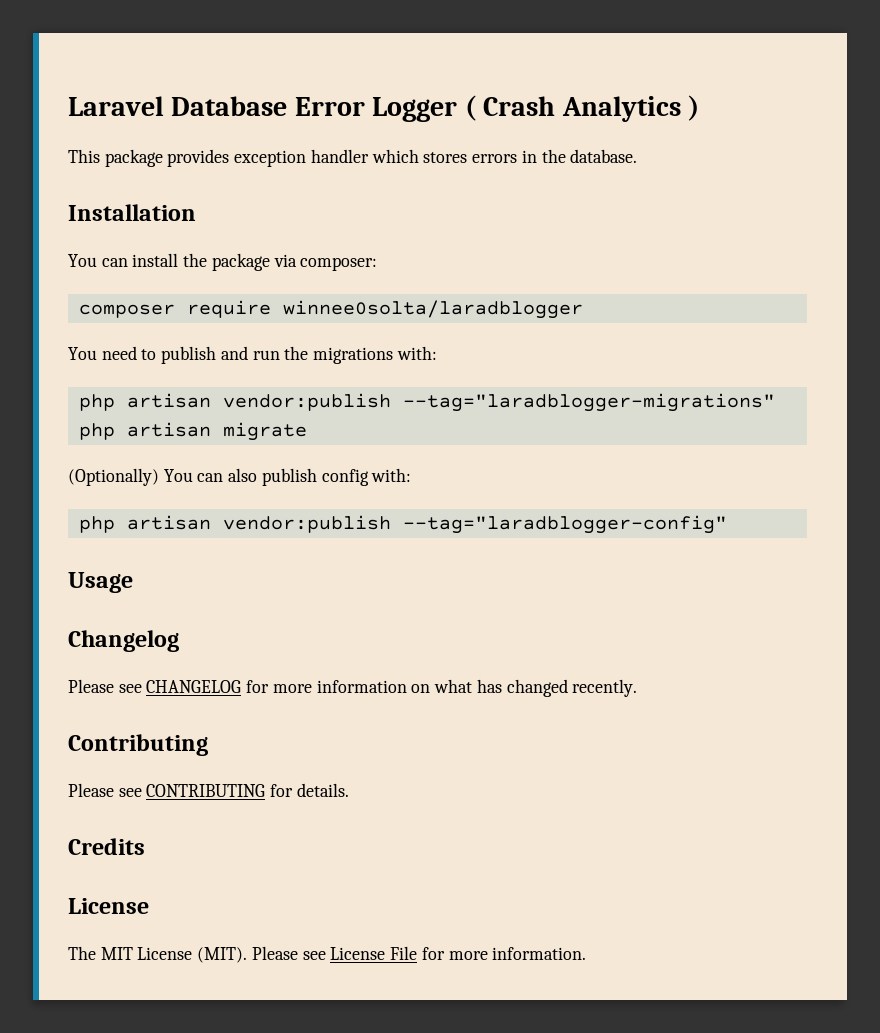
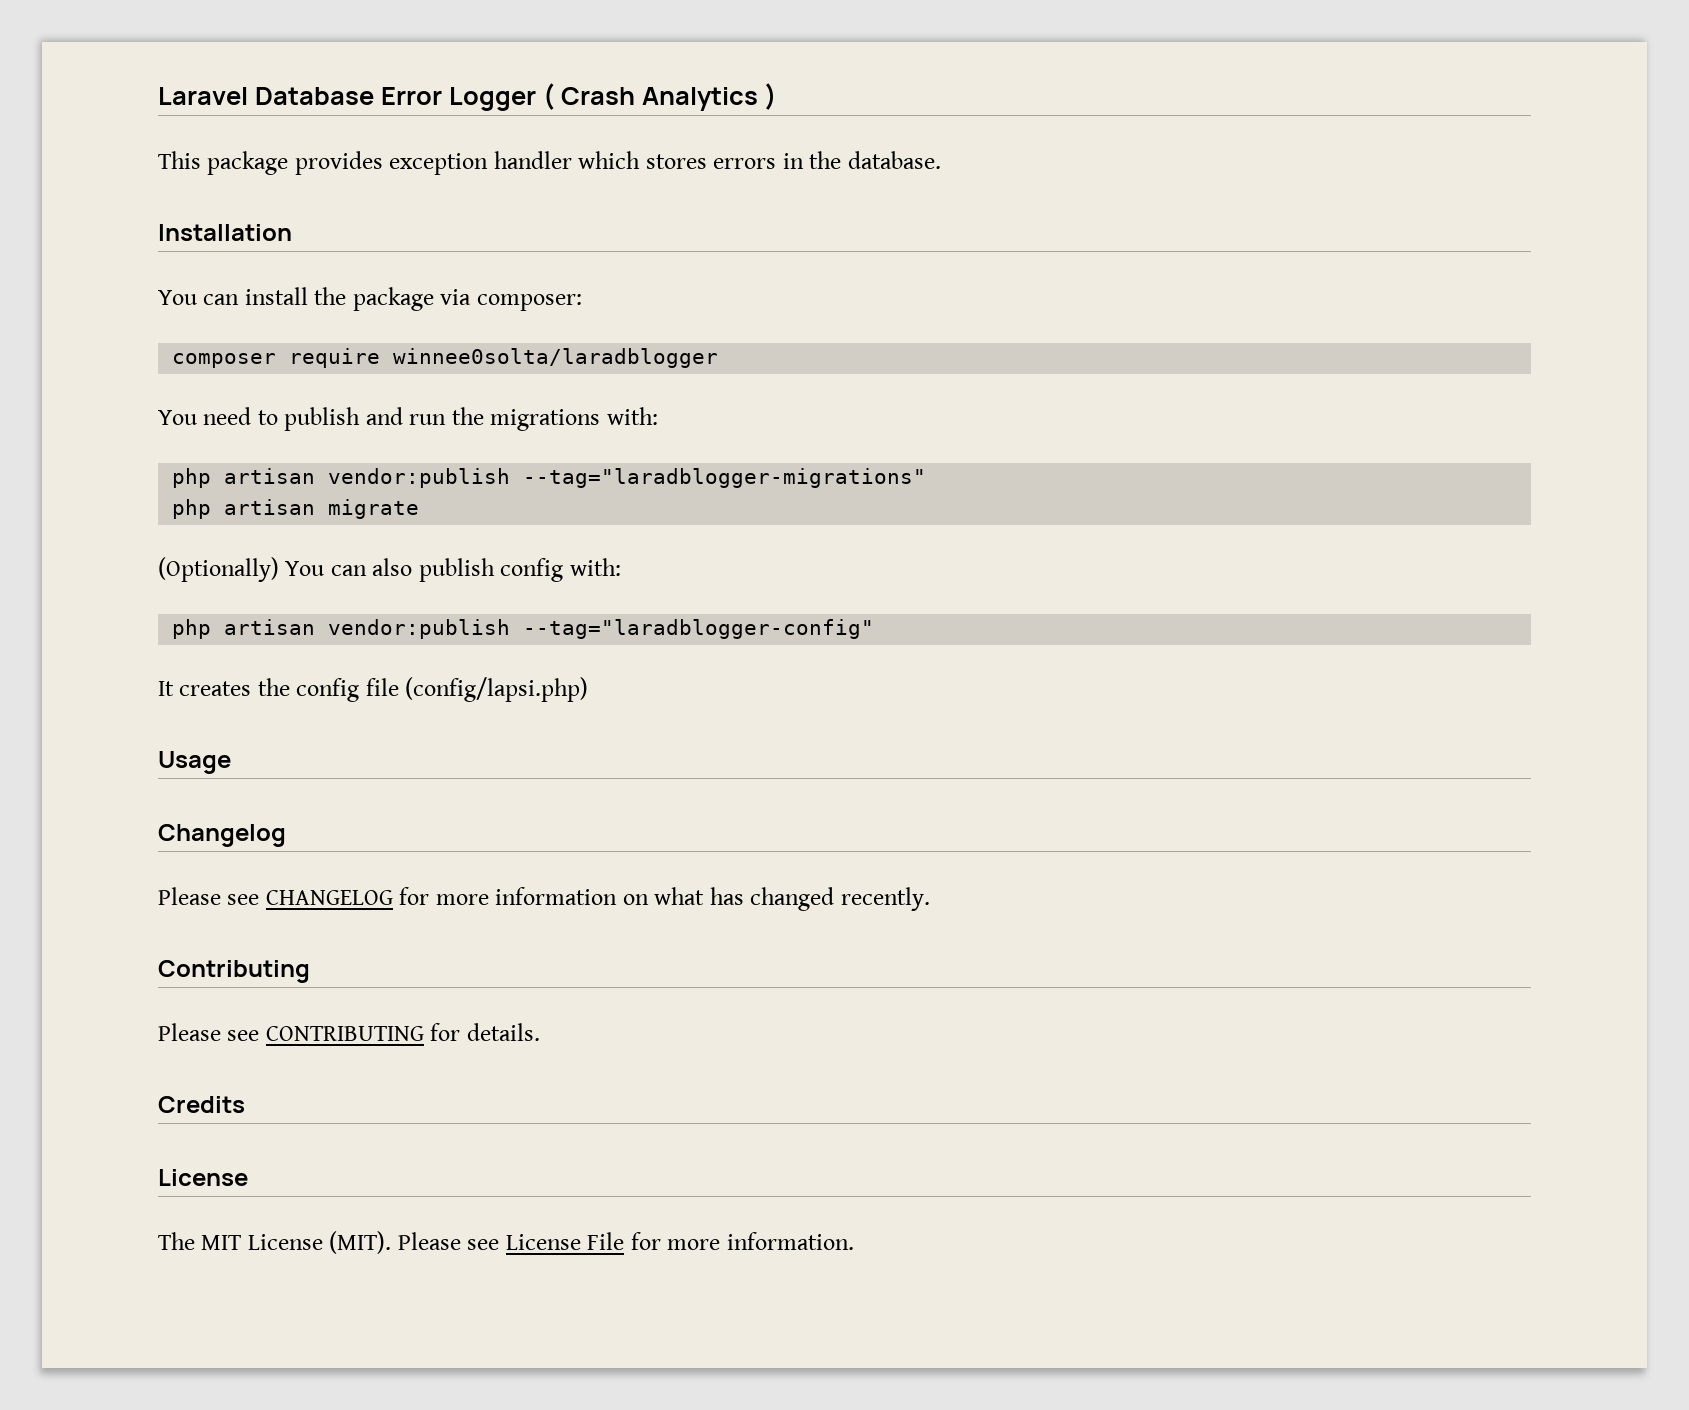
+ It creates the config file (config/lapsi.php)

